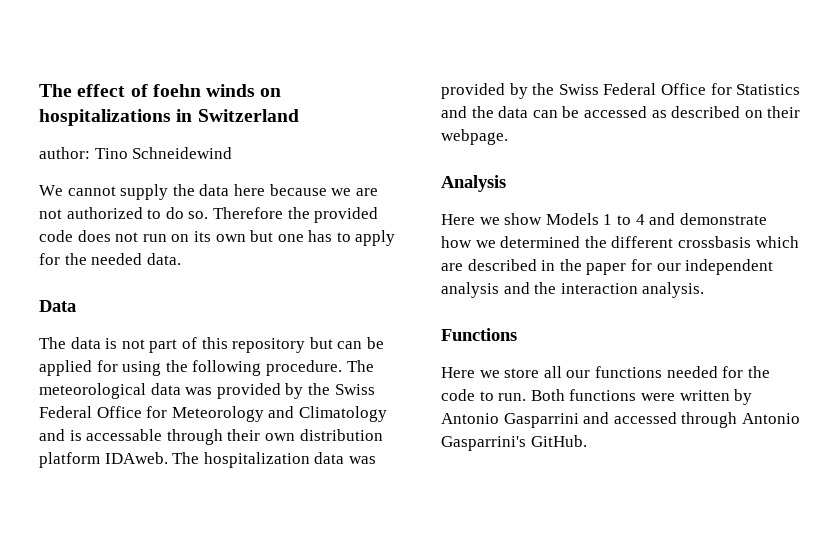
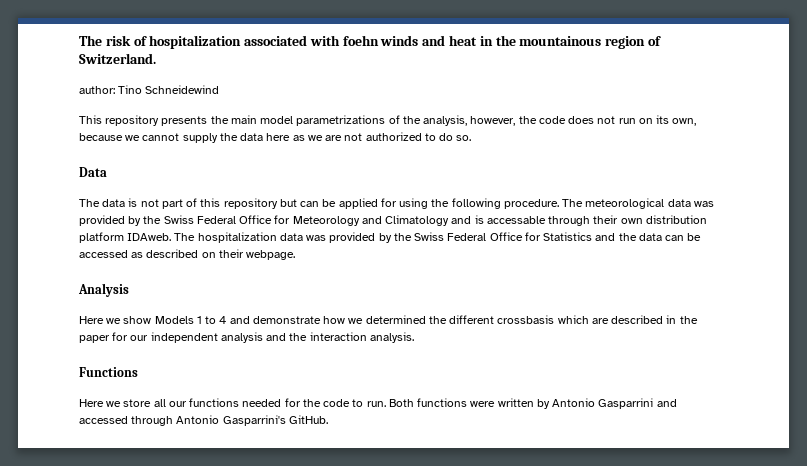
- The effect of foehn winds on hospitalizations in Switzerland
+ The risk of hospitalization associated with foehn winds and heat in the mountainous region of Switzerland.
  author: Tino Schneidewind
- We cannot supply the data here because we are not authorized to do so. Therefore the provided code does not run on its own but one has to apply for the needed data.
+ This repository presents the main model parametrizations of the analysis, however, the code does not run on its own, because we cannot supply the data here as we are not authorized to do so.

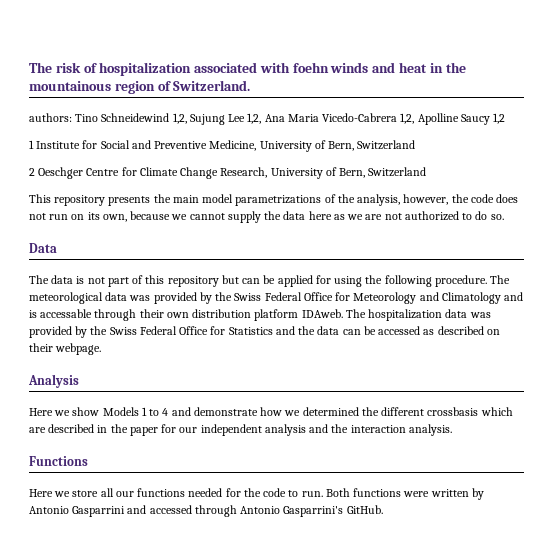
- author: Tino Schneidewind
+ authors: Tino Schneidewind 1,2, Sujung Lee 1,2, Ana Maria Vicedo-Cabrera 1,2, Apolline Saucy 1,2
+ 1 Institute for Social and Preventive Medicine, University of Bern, Switzerland
+ 2 Oeschger Centre for Climate Change Research, University of Bern, Switzerland

